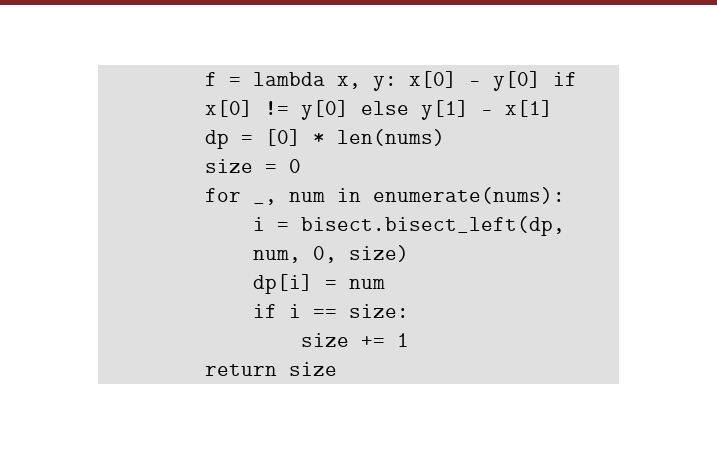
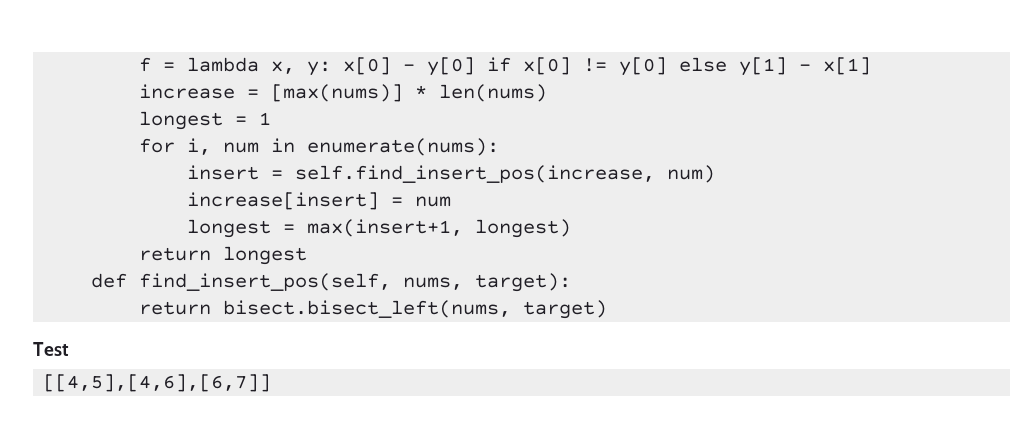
- dp = [0] * len(nums)
+ increase = [max(nums)] * len(nums)
- size = 0
+ longest = 1
- for _, num in enumerate(nums):
+ for i, num in enumerate(nums):
- i = bisect.bisect_left(dp, num, 0, size)
- dp[i] = num
- if i == size:
- size += 1
- return size
+ insert = self.find_insert_pos(increase, num)
+ increase[insert] = num
+ longest = max(insert+1, longest)
+ return longest
+ def find_insert_pos(self, nums, target):
+ return bisect.bisect_left(nums, target)
+ Test
+ [[4,5],[4,6],[6,7]]

